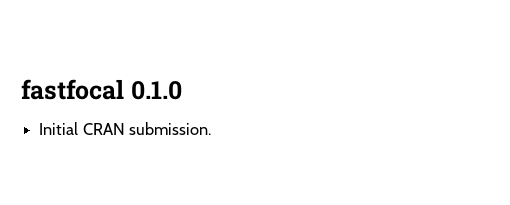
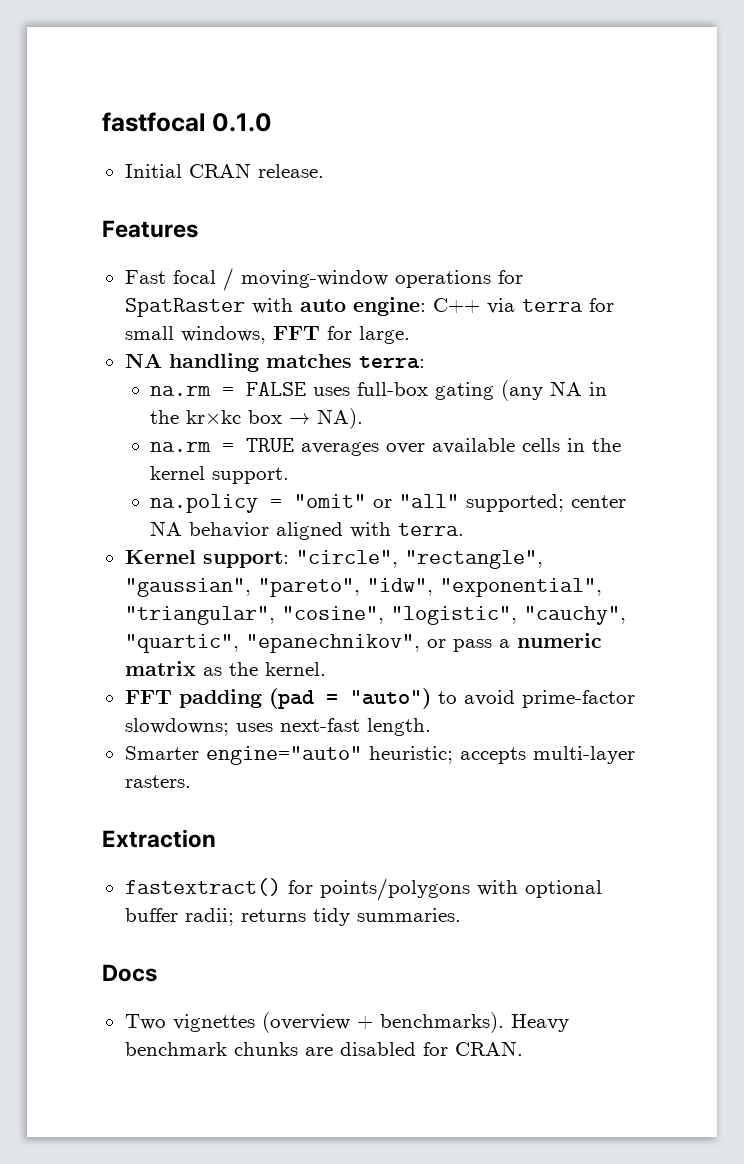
- Initial CRAN submission.
+ Initial CRAN release.
+ Features
+ Fast focal / moving-window operations for SpatRaster with auto engine: C++ via terra for small windows, FFT for large.
+ NA handling matches terra:
+ na.rm = FALSE uses full-box gating (any NA in the kr×kc box → NA).
+ na.rm = TRUE averages over available cells in the kernel support.
+ na.policy = "omit" or "all" supported; center NA behavior aligned with terra.
+ Kernel support: "circle", "rectangle", "gaussian", "pareto", "idw", "exponential", "triangular", "cosine", "logistic", "cauchy", "quartic", "epanechnikov", or pass a numeric matrix as the kernel.
+ FFT padding (pad = "auto") to avoid prime-factor slowdowns; uses next-fast length.
+ Smarter engine="auto" heuristic; accepts multi-layer rasters.
+ Extraction
+ fastextract() for points/polygons with optional buffer radii; returns tidy summaries.
+ Docs
+ Two vignettes (overview + benchmarks). Heavy benchmark chunks are disabled for CRAN.

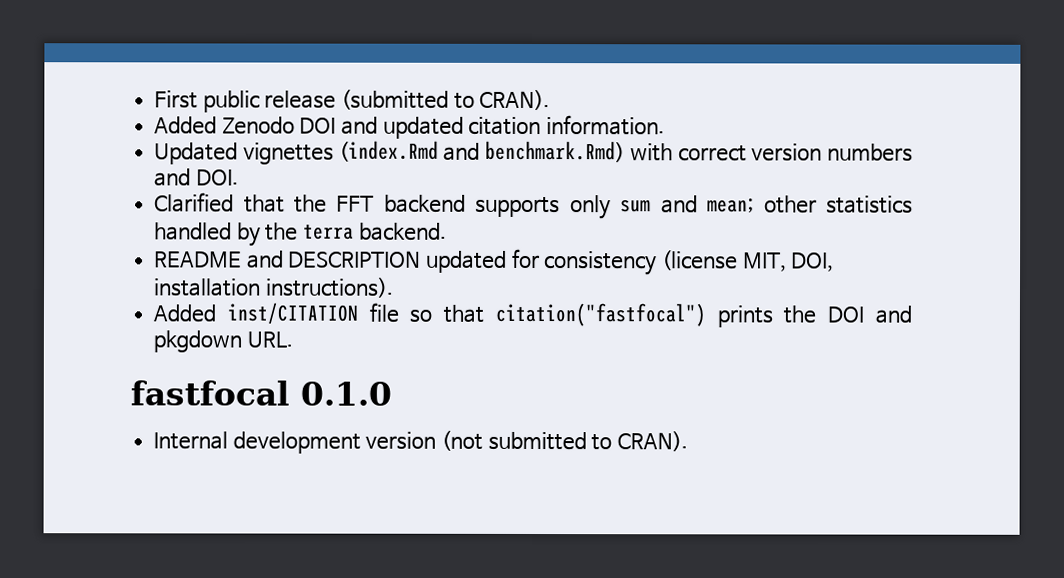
+ First public release (submitted to CRAN).
+ Added Zenodo DOI and updated citation information.
+ Updated vignettes (index.Rmd and benchmark.Rmd) with correct version numbers and DOI.
+ Clarified that the FFT backend supports only sum and mean; other statistics handled by the terra backend.
+ README and DESCRIPTION updated for consistency (license MIT, DOI, installation instructions).
+ Added inst/CITATION file so that citation("fastfocal") prints the DOI and pkgdown URL.
  fastfocal 0.1.0
- Initial CRAN release.
- Features
- Fast focal / moving-window operations for SpatRaster with auto engine: C++ via terra for small windows, FFT for large.
- NA handling matches terra:
- na.rm = FALSE uses full-box gating (any NA in the kr×kc box → NA).
- na.rm = TRUE averages over available cells in the kernel support.
- na.policy = "omit" or "all" supported; center NA behavior aligned with terra.
- Kernel support: "circle", "rectangle", "gaussian", "pareto", "idw", "exponential", "triangular", "cosine", "logistic", "cauchy", "quartic", "epanechnikov", or pass a numeric matrix as the kernel.
- FFT padding (pad = "auto") to avoid prime-factor slowdowns; uses next-fast length.
- Smarter engine="auto" heuristic; accepts multi-layer rasters.
- Extraction
- fastextract() for points/polygons with optional buffer radii; returns tidy summaries.
- Docs
- Two vignettes (overview + benchmarks). Heavy benchmark chunks are disabled for CRAN.
+ Internal development version (not submitted to CRAN).

